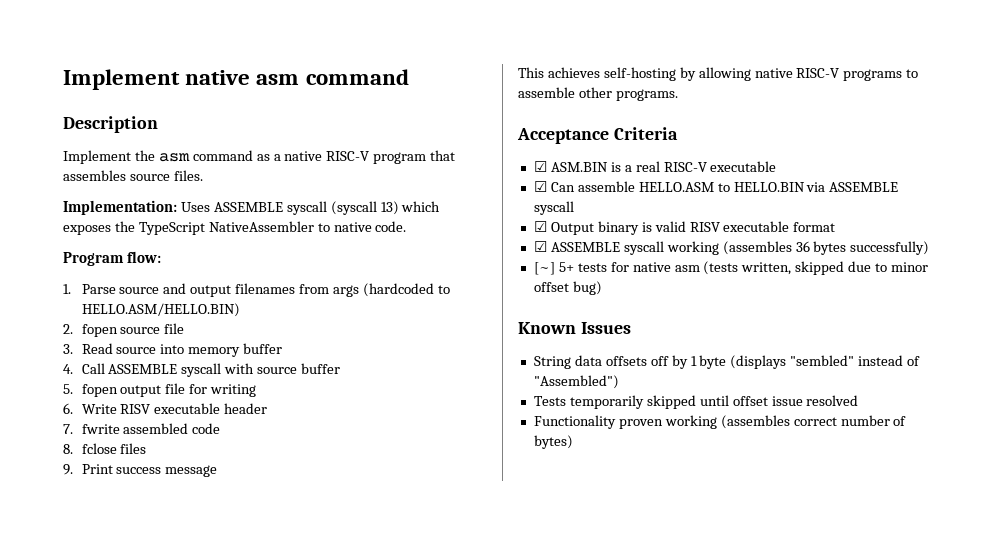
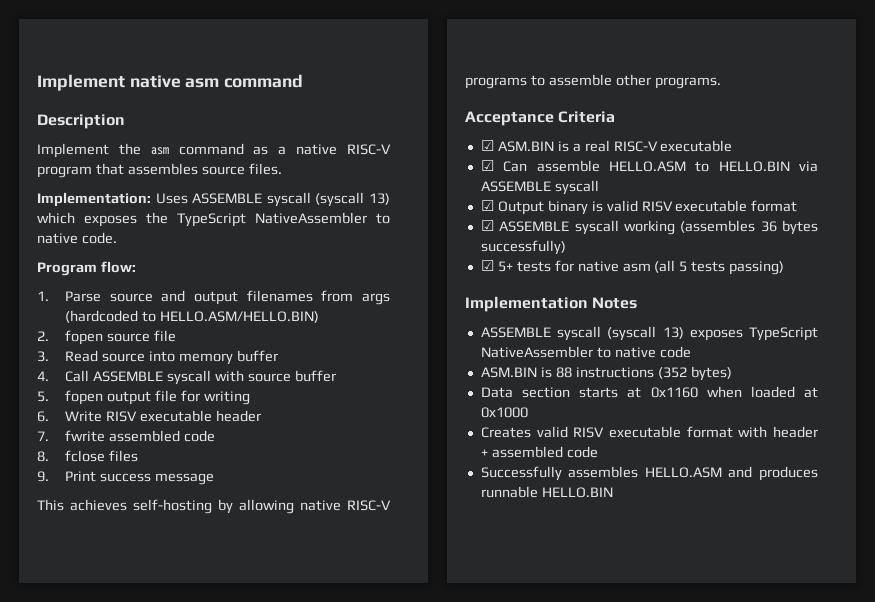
- [~] 5+ tests for native asm (tests written, skipped due to minor offset bug)
- Known Issues
- String data offsets off by 1 byte (displays "sembled" instead of "Assembled")
- Tests temporarily skipped until offset issue resolved
- Functionality proven working (assembles correct number of bytes)
+ ☑ 5+ tests for native asm (all 5 tests passing)
+ Implementation Notes
+ ASSEMBLE syscall (syscall 13) exposes TypeScript NativeAssembler to native code
+ ASM.BIN is 88 instructions (352 bytes)
+ Data section starts at 0x1160 when loaded at 0x1000
+ Creates valid RISV executable format with header + assembled code
+ Successfully assembles HELLO.ASM and produces runnable HELLO.BIN

